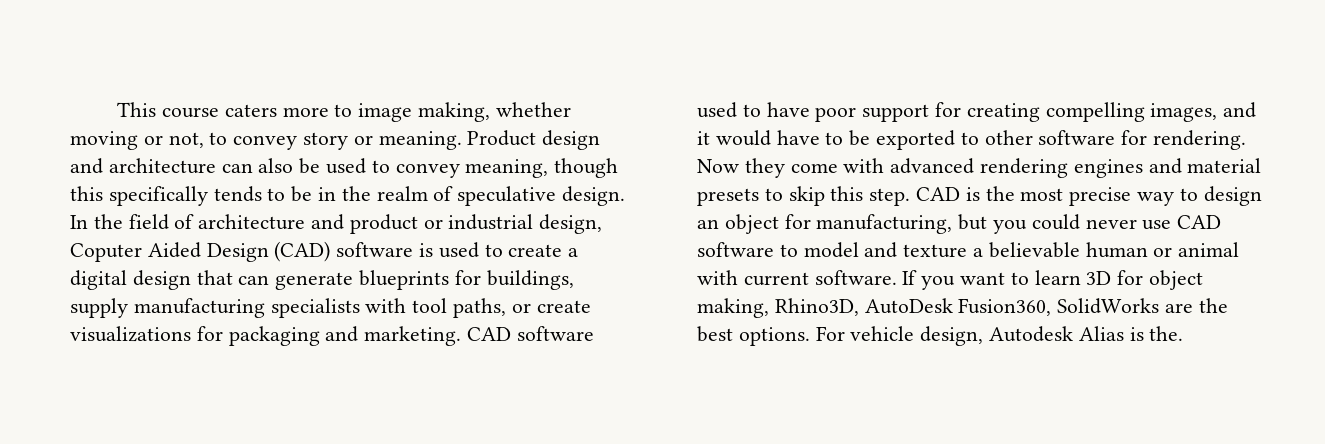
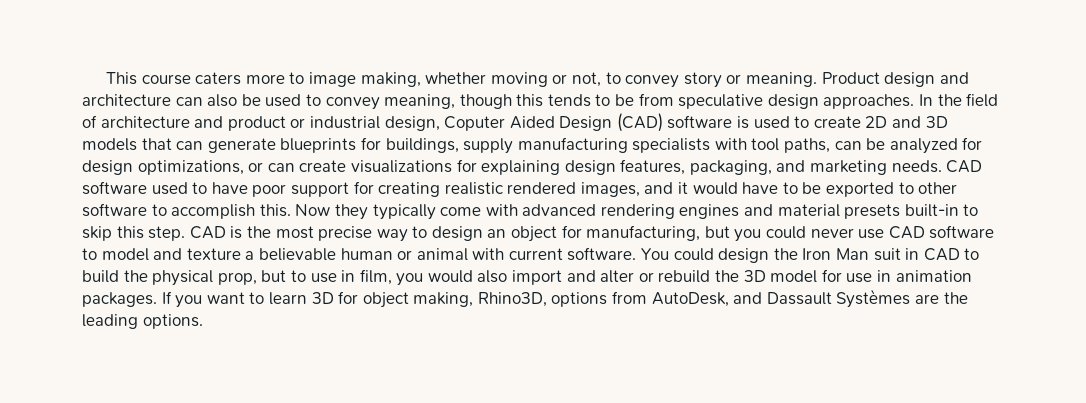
- Product design and architecture can also be used to convey meaning, though this specifically tends to be in the realm of speculative design.
+ Product design and architecture can also be used to convey meaning, though this tends to be from speculative design approaches.
- In the field of architecture and product or industrial design, Coputer Aided Design (CAD) software is used to create a digital design that can generate blueprints for buildings, supply manufacturing specialists with tool paths, or create visualizations for packaging and marketing.
+ In the field of architecture and product or industrial design, Coputer Aided Design (CAD) software is used to create 2D and 3D models that can generate blueprints for buildings, supply manufacturing specialists with tool paths, can be analyzed for design optimizations, or can create visualizations for explaining design features, packaging, and marketing needs.
- CAD software used to have poor support for creating compelling images, and it would have to be exported to other software for rendering.
+ CAD software used to have poor support for creating realistic rendered images, and it would have to be exported to other software to accomplish this.
- Now they come with advanced rendering engines and material presets to skip this step.
+ Now they typically come with advanced rendering engines and material presets built-in to skip this step.
+ You could design the Iron Man suit in CAD to build the physical prop, but to use in film, you would also import and alter or rebuild the 3D model for use in animation packages.
- If you want to learn 3D for object making, Rhino3D, AutoDesk Fusion360, SolidWorks are the best options. For vehicle design, Autodesk Alias is the.
+ If you want to learn 3D for object making, Rhino3D, options from AutoDesk, and Dassault Systèmes are the leading options.

